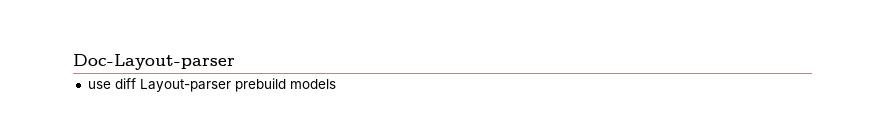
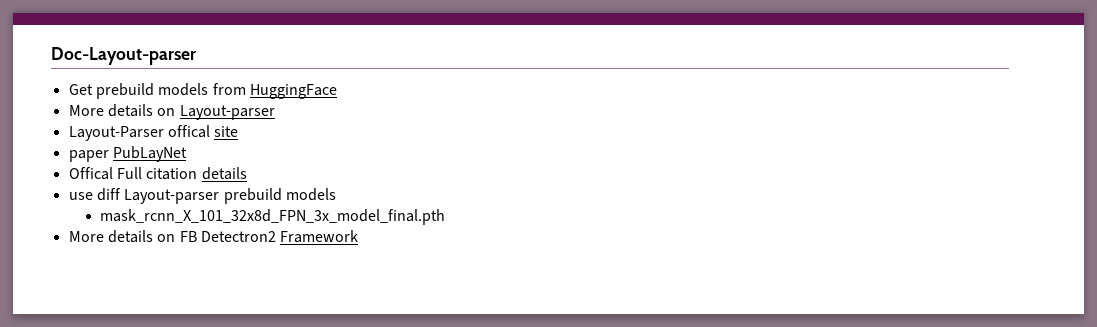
+ Get prebuild models from HuggingFace
+ More details on Layout-parser
+ Layout-Parser offical site
+ paper PubLayNet
+ Offical Full citation details
+ mask_rcnn_X_101_32x8d_FPN_3x_model_final.pth
+ More details on FB Detectron2 Framework

